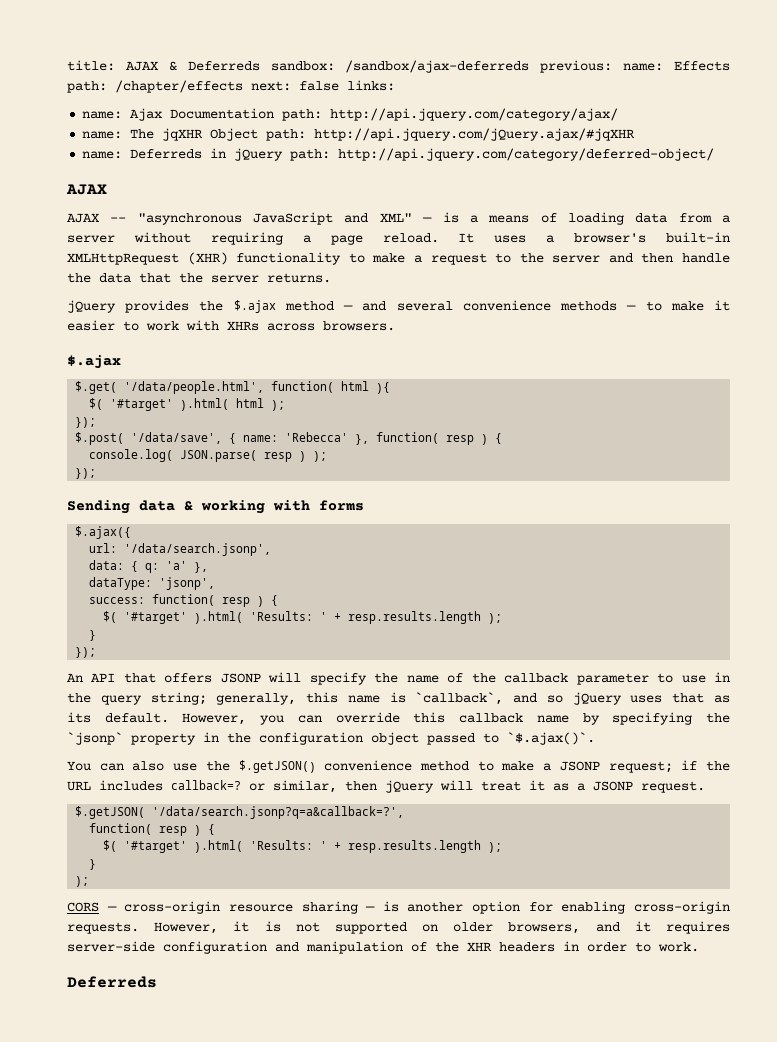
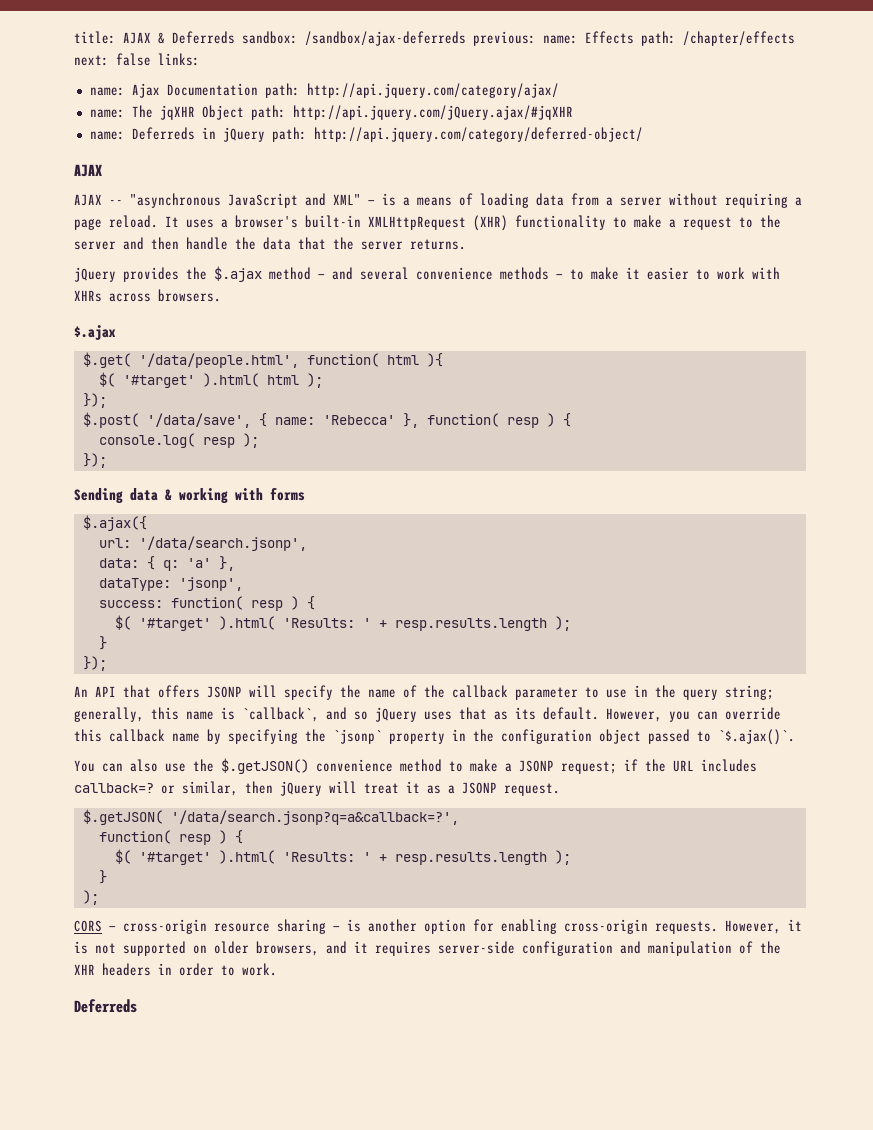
- console.log( JSON.parse( resp ) );
+ console.log( resp );

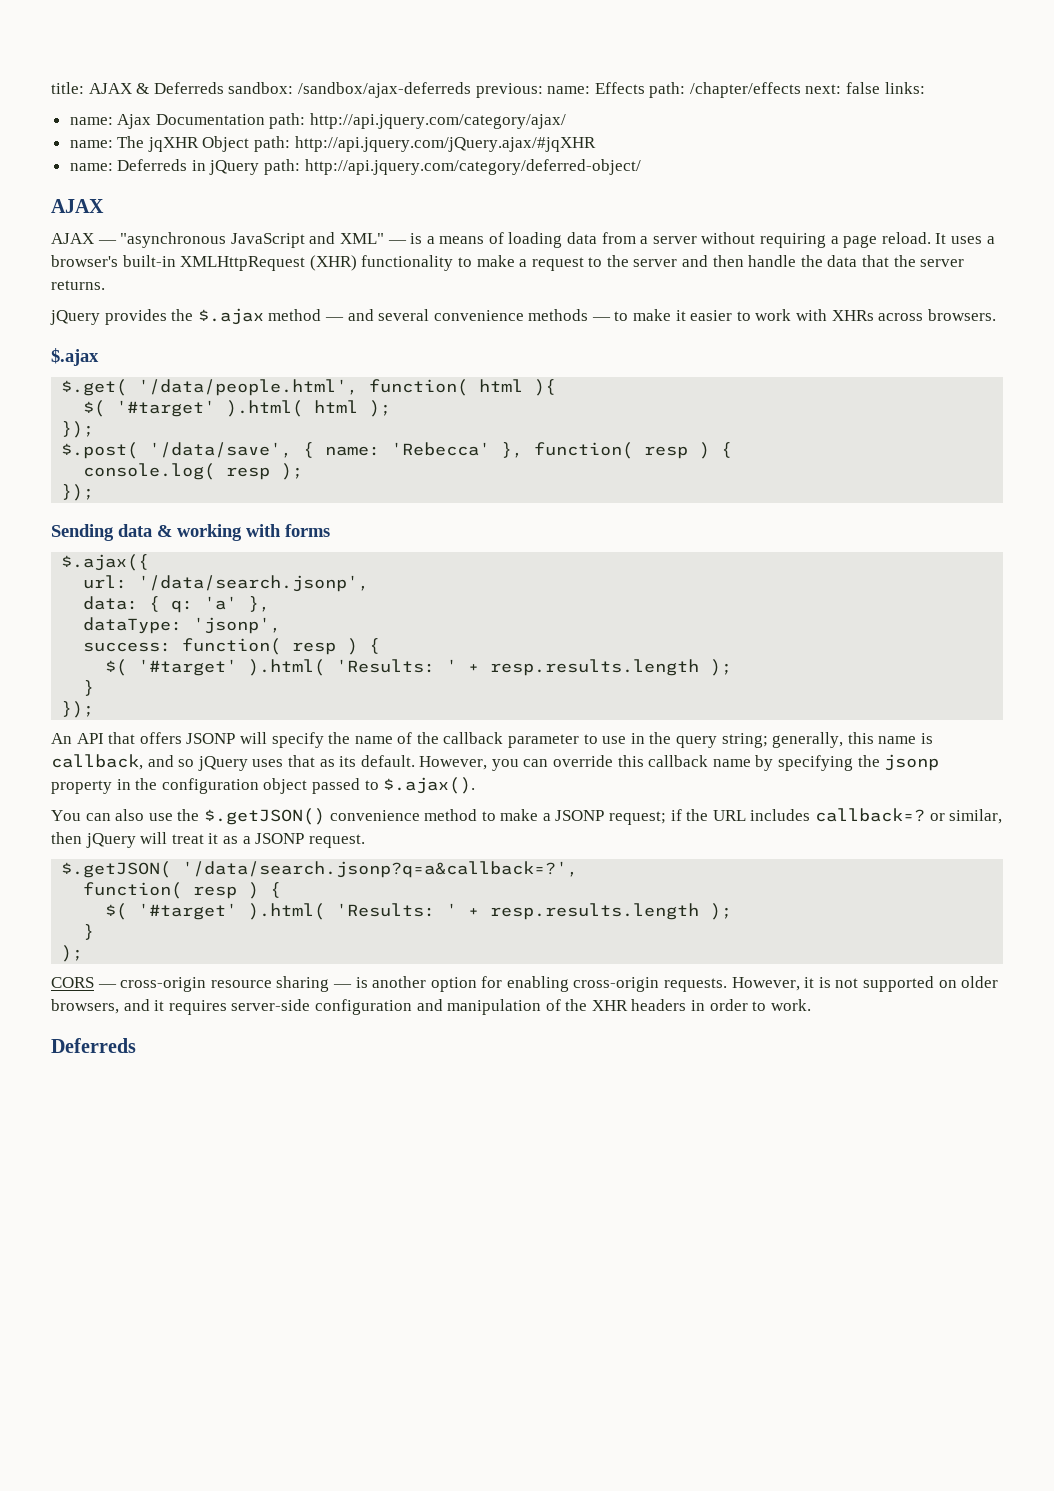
- AJAX -- "asynchronous JavaScript and XML" — is a means of loading data from a server without requiring a page reload.
+ AJAX — "asynchronous JavaScript and XML" — is a means of loading data from a server without requiring a page reload.
- An API that offers JSONP will specify the name of the callback parameter to use in the query string; generally, this name is `callback`, and so jQuery uses that as its default.
+ An API that offers JSONP will specify the name of the callback parameter to use in the query string; generally, this name is callback, and so jQuery uses that as its default.
- However, you can override this callback name by specifying the `jsonp` property in the configuration object passed to `$.ajax()`.
+ However, you can override this callback name by specifying the jsonp property in the configuration object passed to $.ajax().

